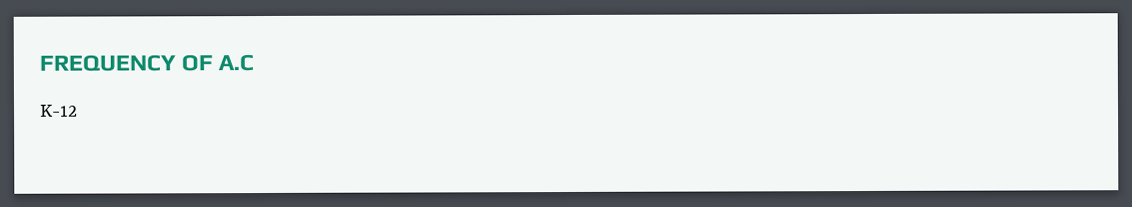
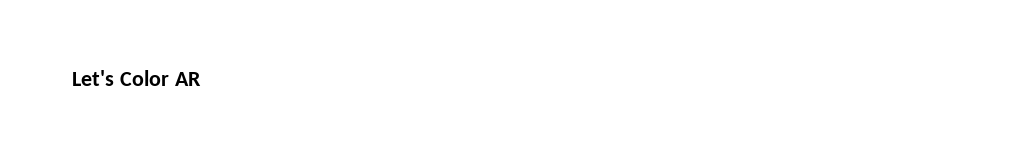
- FREQUENCY OF A.C
- K-12
+ Let's Color AR

